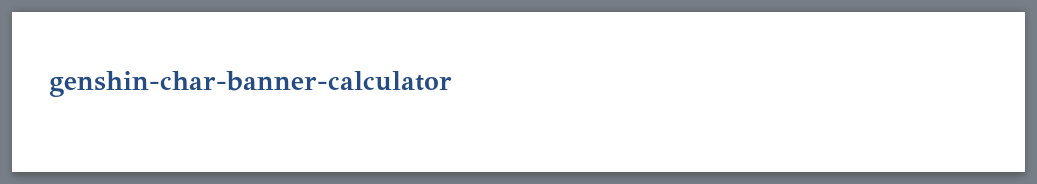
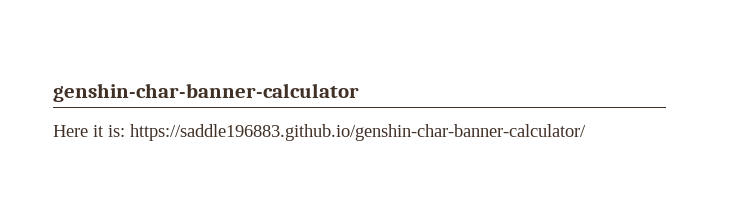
+ Here it is: https://saddle196883.github.io/genshin-char-banner-calculator/

